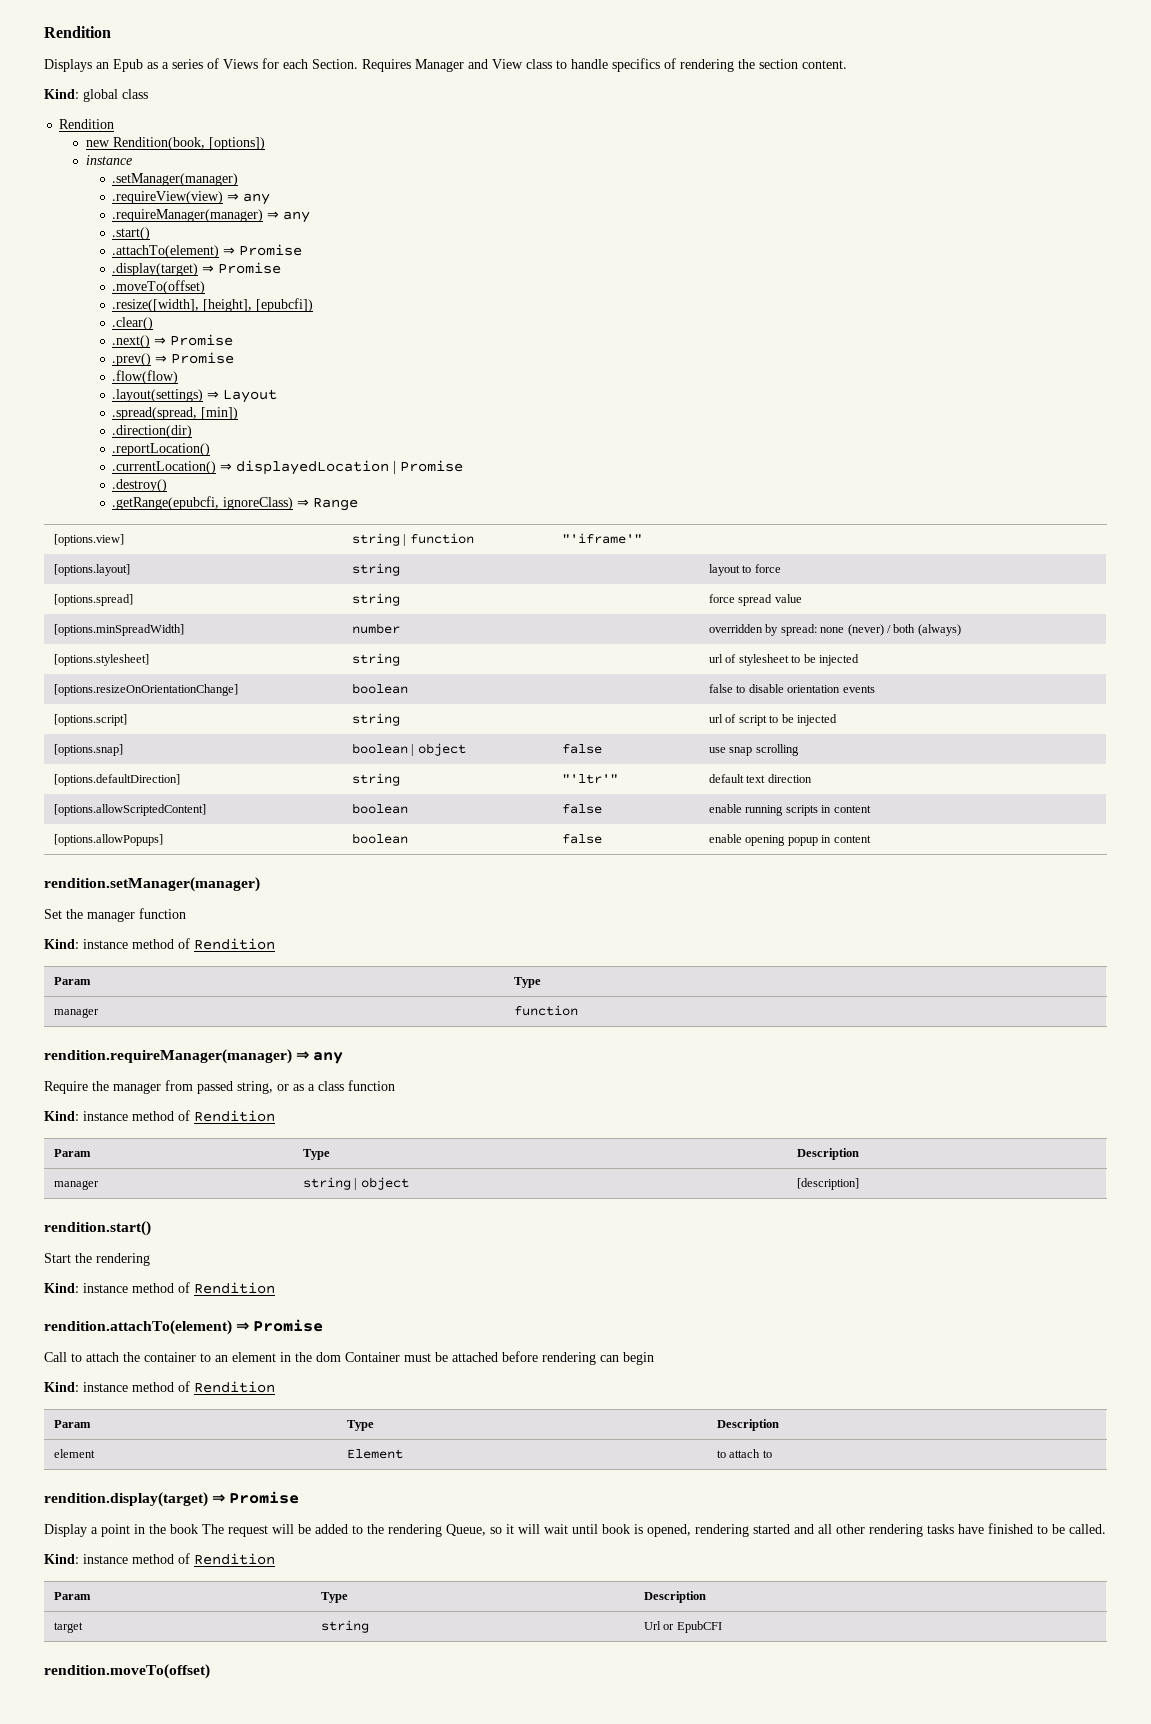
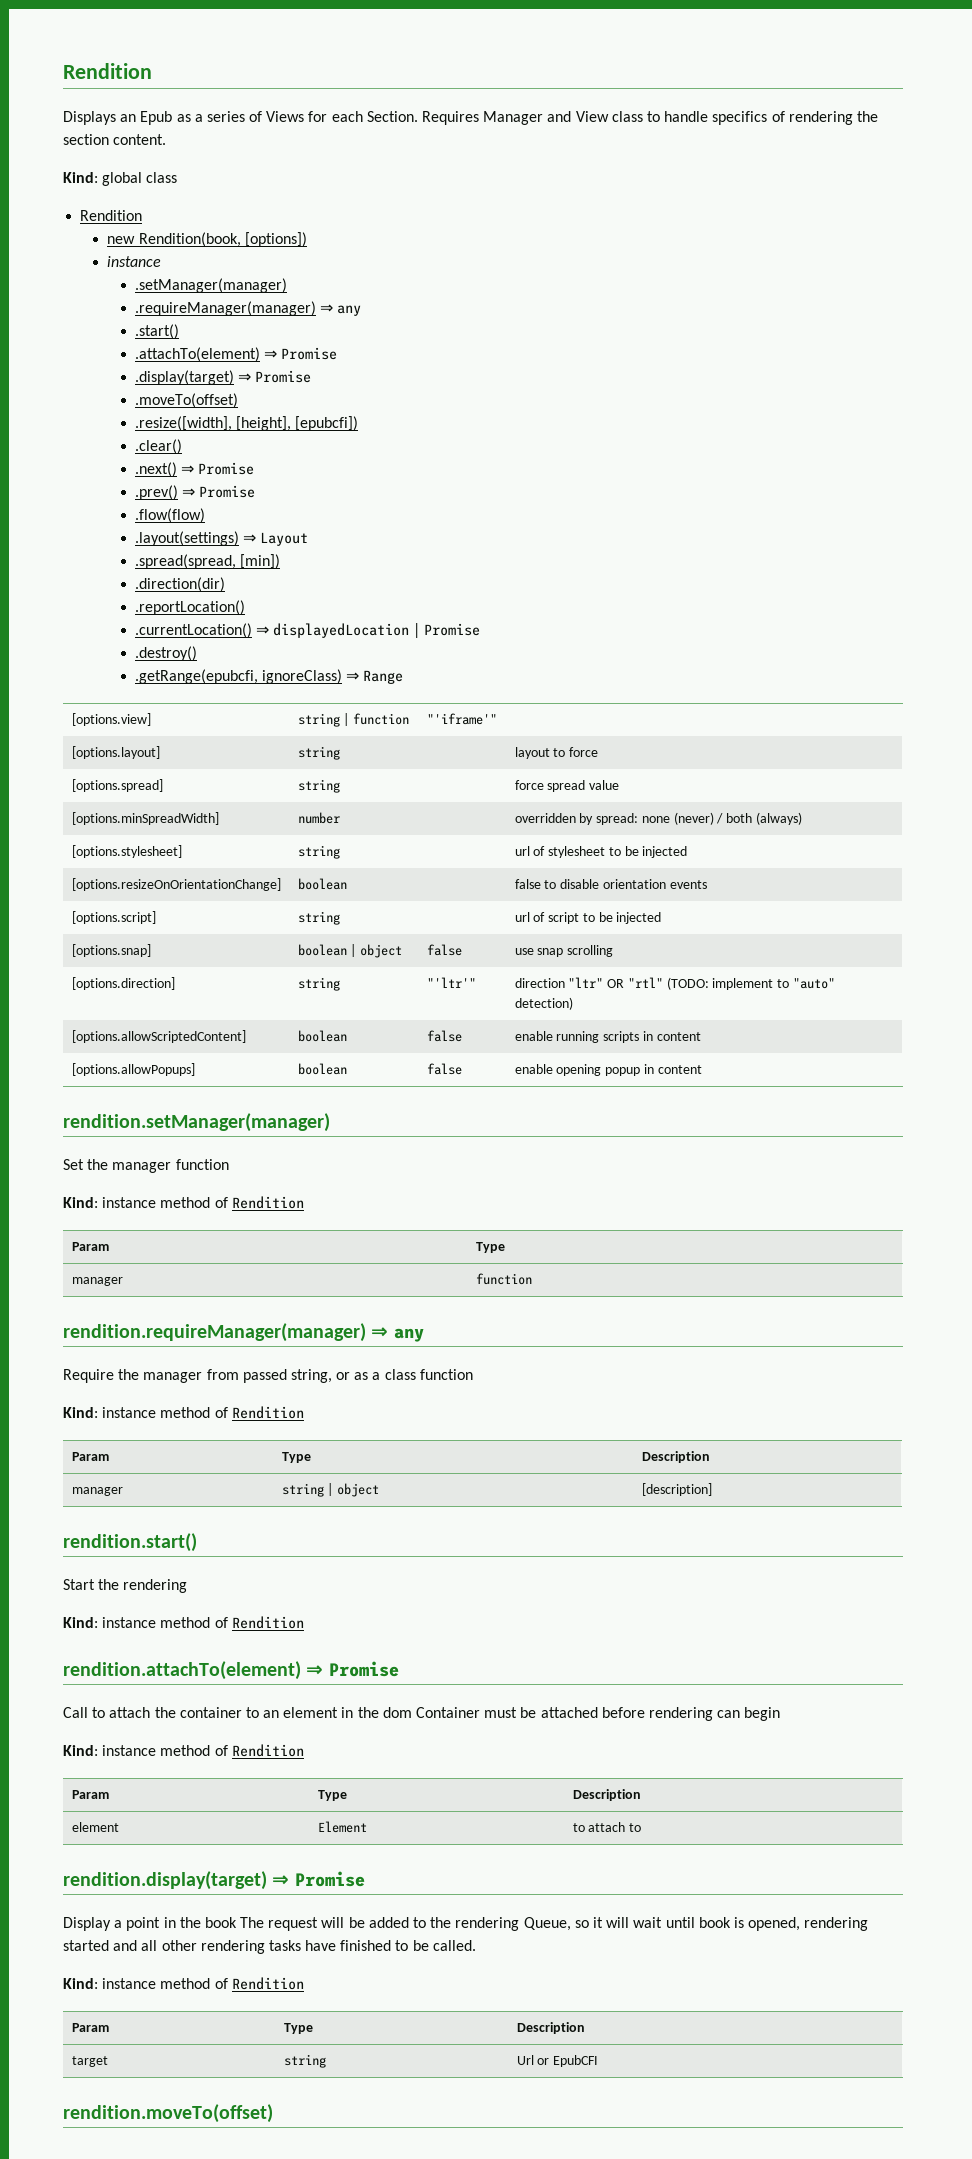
- .requireView(view) ⇒ any
- [options.defaultDirection] | string | "'ltr'" | default text direction
+ [options.direction] | string | "'ltr'" | direction "ltr" OR "rtl" (TODO: implement to "auto" detection)

